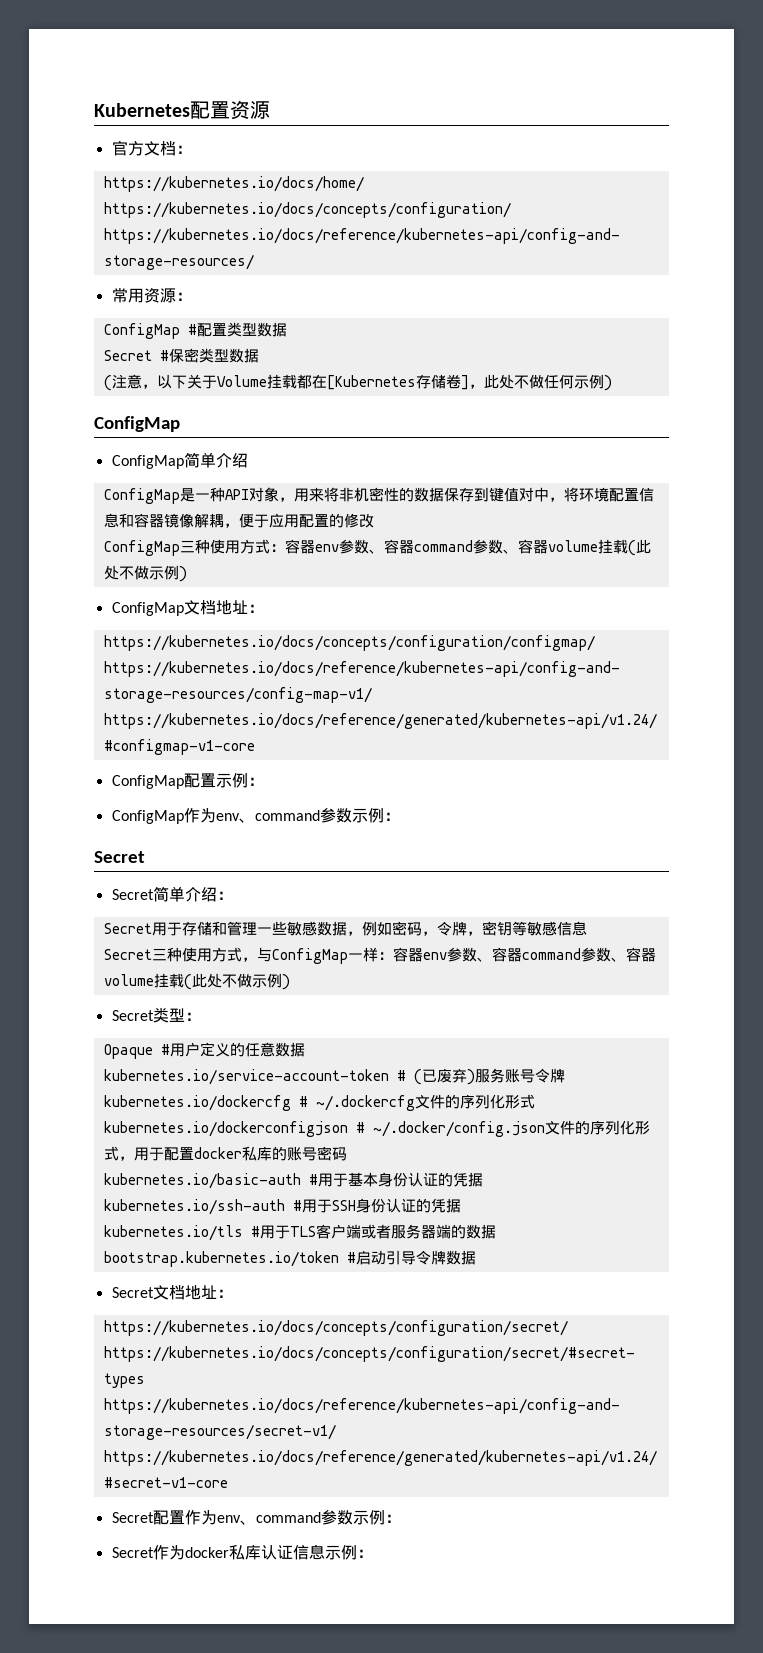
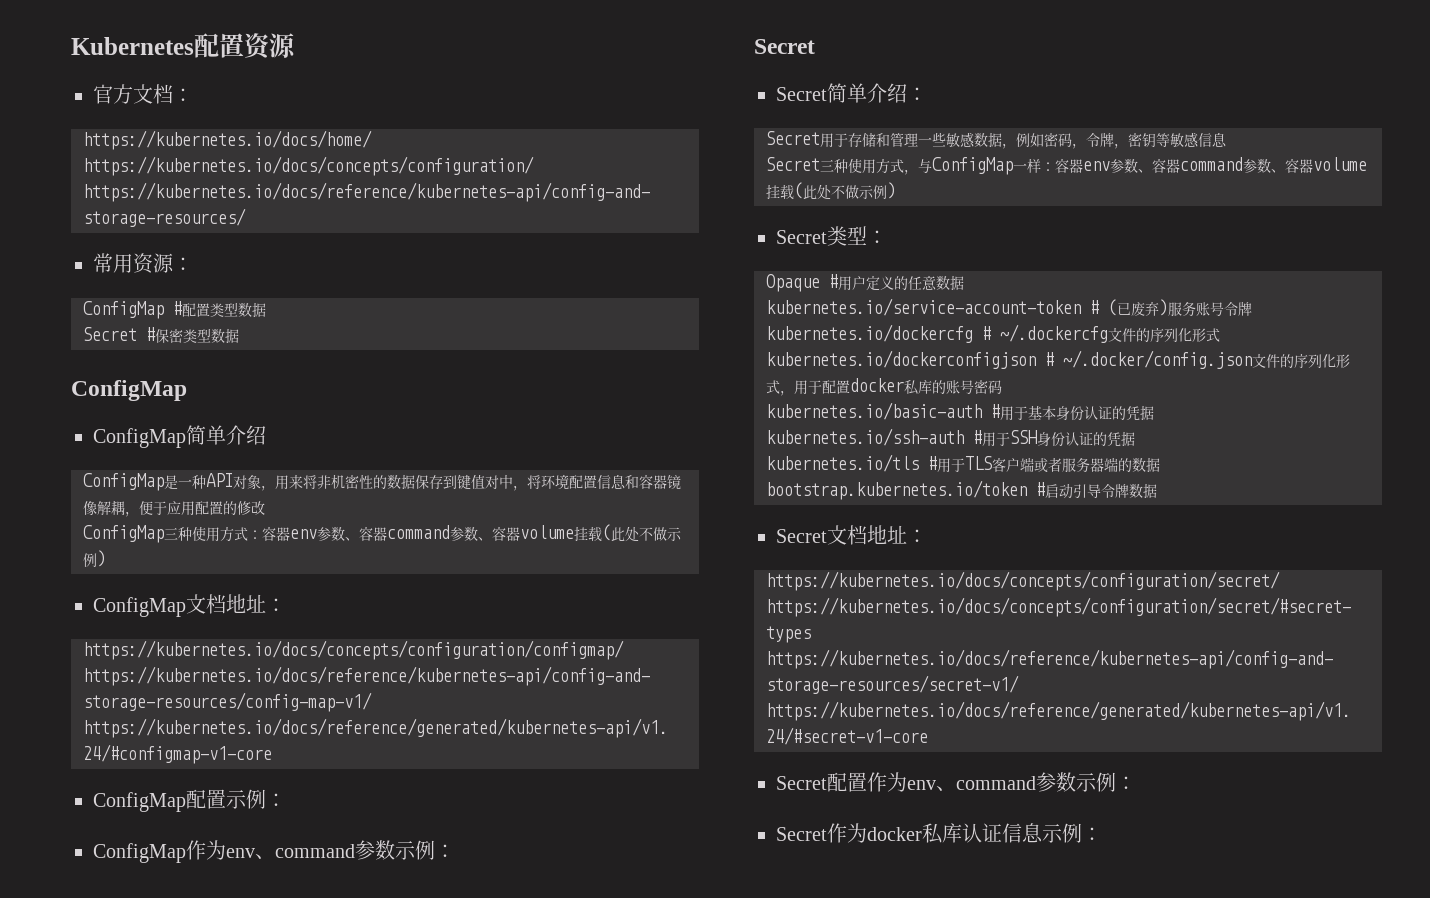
- (注意，以下关于Volume挂载都在[Kubernetes存储卷]，此处不做任何示例)

